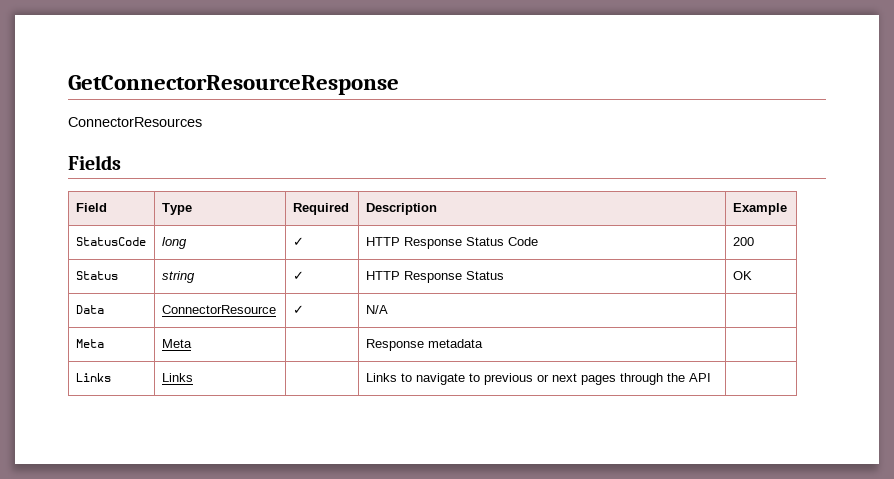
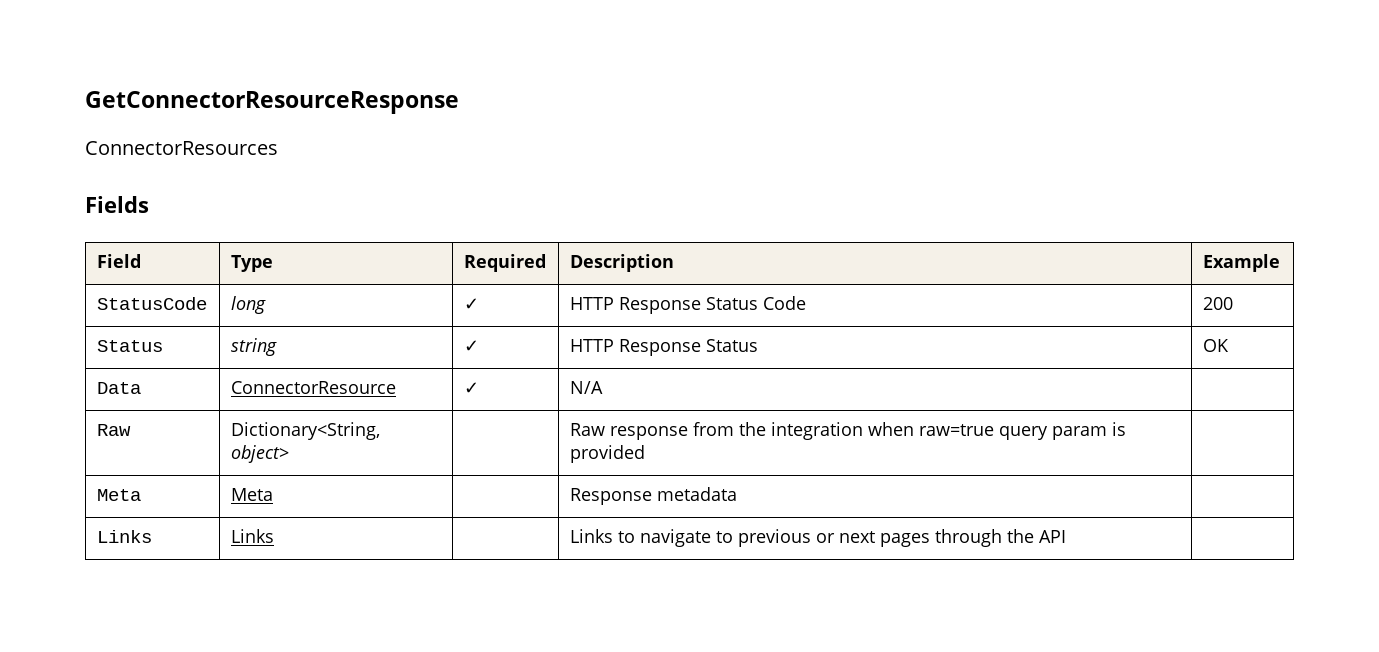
+ Raw | Dictionary<String, object> | | Raw response from the integration when raw=true query param is provided |

